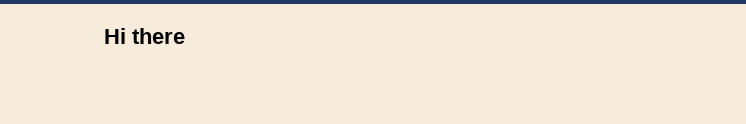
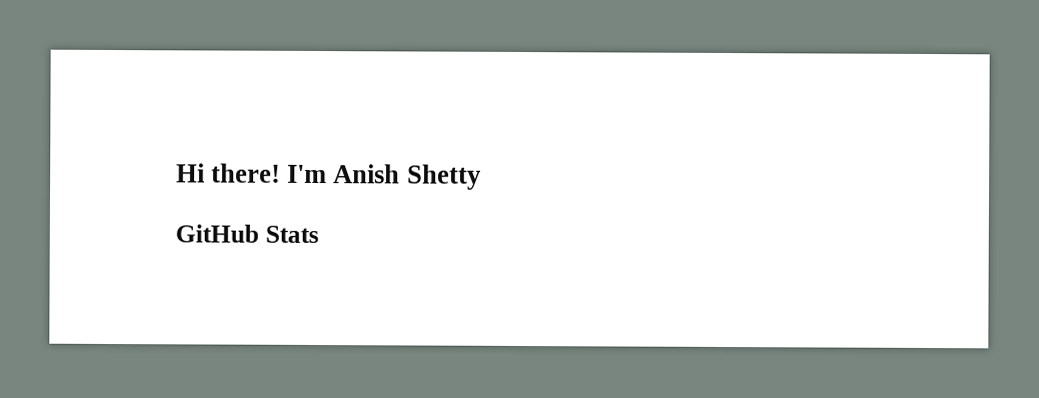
- Hi there
+ Hi there! I'm Anish Shetty
+ GitHub Stats

